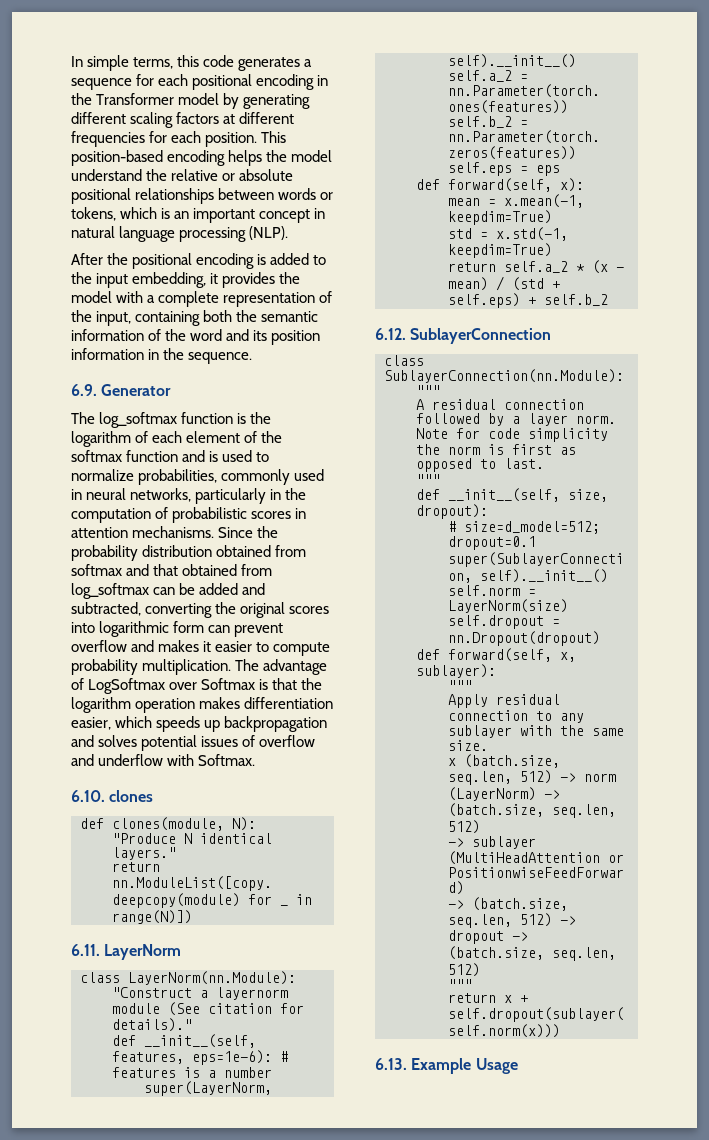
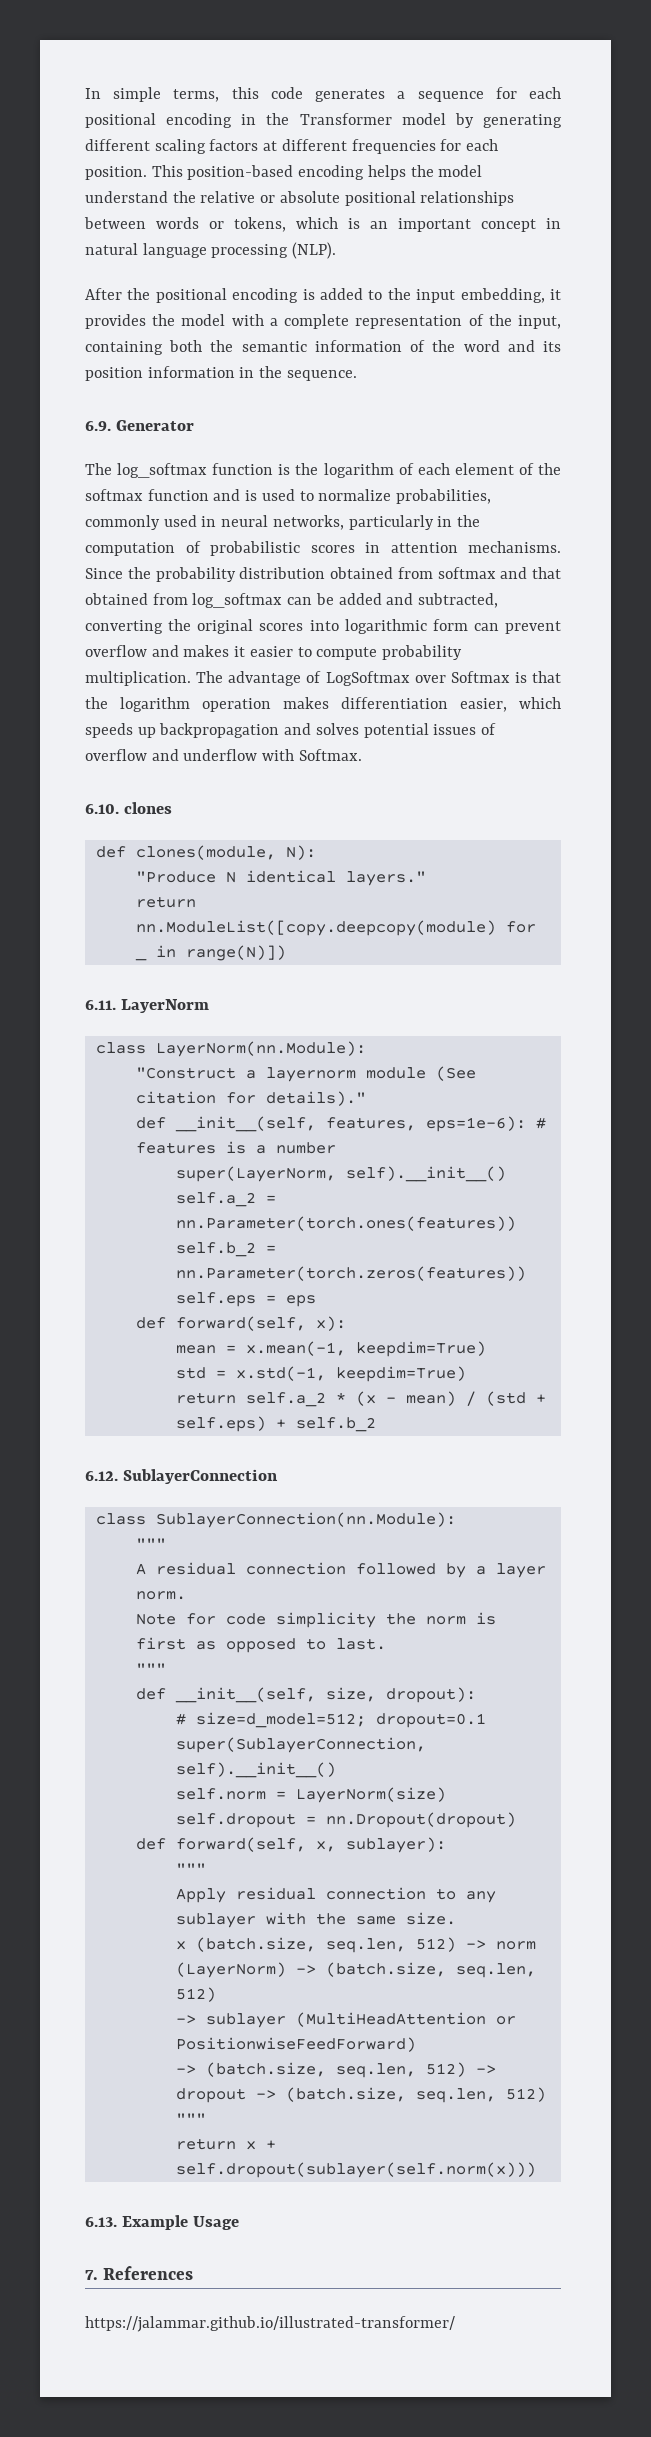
+ 7. References
+ https://jalammar.github.io/illustrated-transformer/

